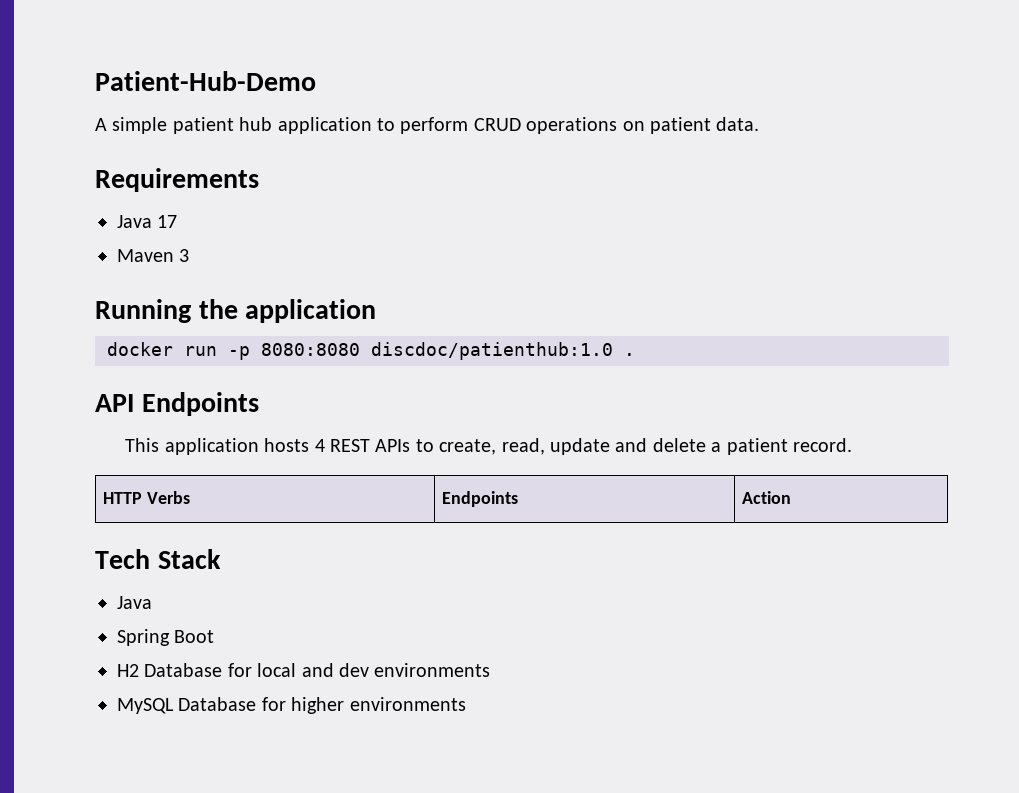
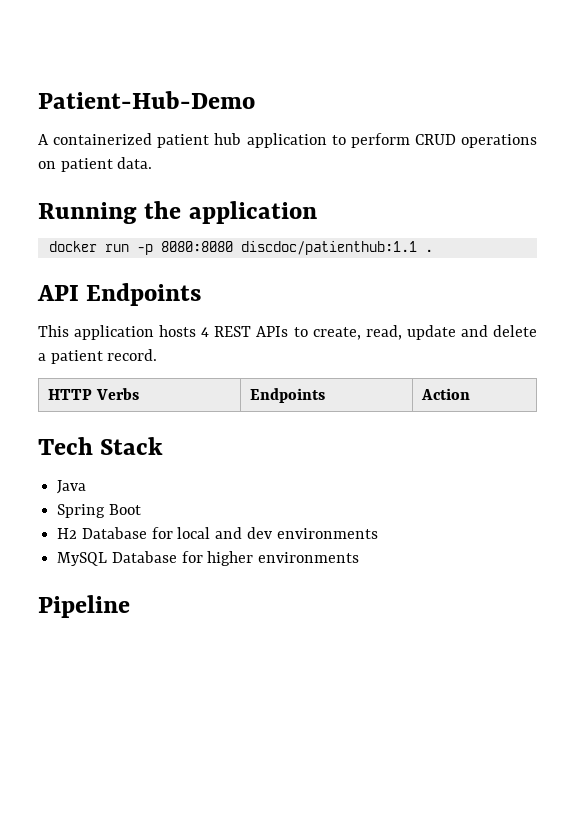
- A simple patient hub application to perform CRUD operations on patient data.
+ A containerized patient hub application to perform CRUD operations on patient data.
- Requirements
- Java 17
- Maven 3
- docker run -p 8080:8080 discdoc/patienthub:1.0 .
+ docker run -p 8080:8080 discdoc/patienthub:1.1 .
+ Pipeline

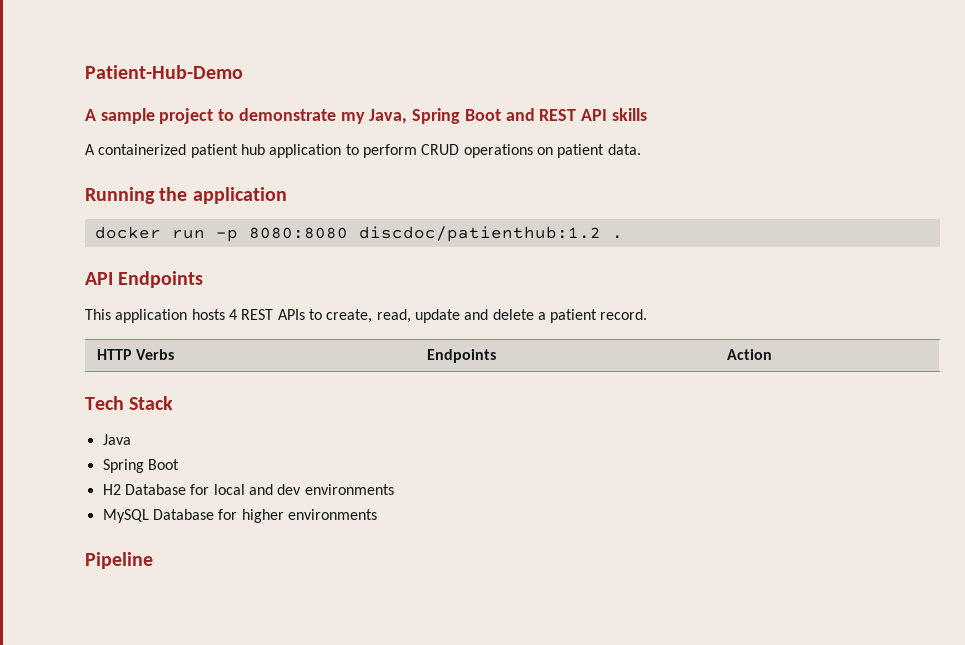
+ A sample project to demonstrate my Java, Spring Boot and REST API skills
- docker run -p 8080:8080 discdoc/patienthub:1.1 .
+ docker run -p 8080:8080 discdoc/patienthub:1.2 .

